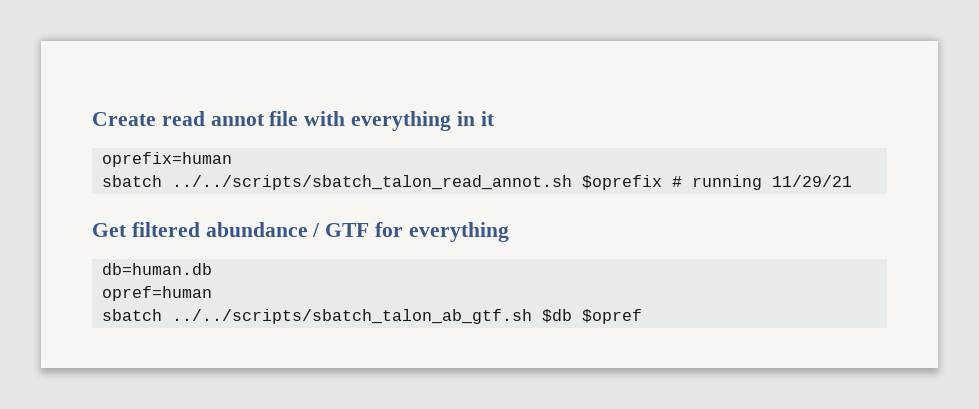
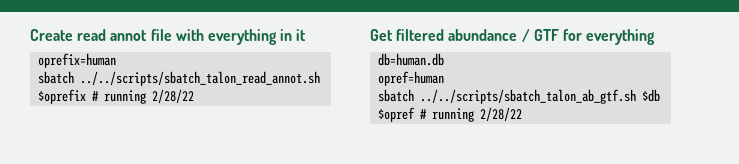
- sbatch ../../scripts/sbatch_talon_read_annot.sh $oprefix # running 11/29/21
+ sbatch ../../scripts/sbatch_talon_read_annot.sh $oprefix # running 2/28/22
- sbatch ../../scripts/sbatch_talon_ab_gtf.sh $db $opref
+ sbatch ../../scripts/sbatch_talon_ab_gtf.sh $db $opref # running 2/28/22

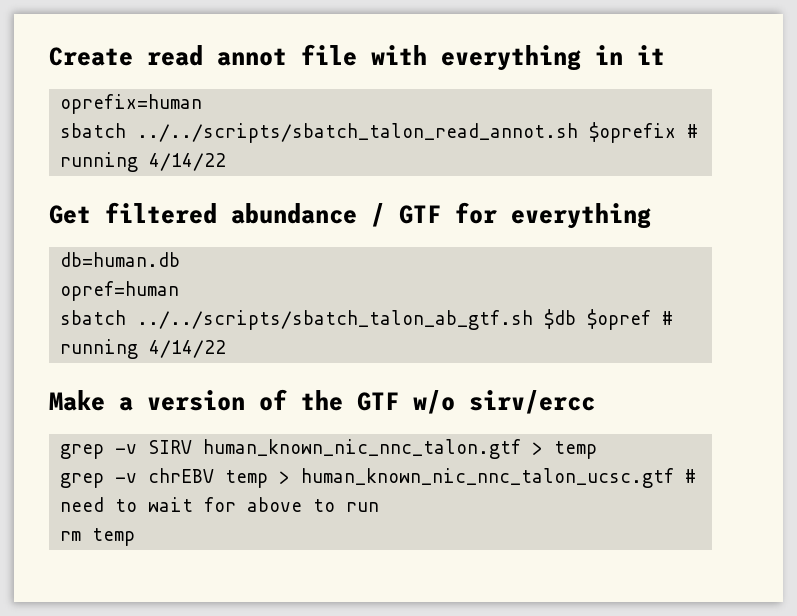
- sbatch ../../scripts/sbatch_talon_read_annot.sh $oprefix # running 2/28/22
+ sbatch ../../scripts/sbatch_talon_read_annot.sh $oprefix # running 4/14/22
- sbatch ../../scripts/sbatch_talon_ab_gtf.sh $db $opref # running 2/28/22
+ sbatch ../../scripts/sbatch_talon_ab_gtf.sh $db $opref # running 4/14/22
+ Make a version of the GTF w/o sirv/ercc
+ grep -v SIRV human_known_nic_nnc_talon.gtf > temp
+ grep -v chrEBV temp > human_known_nic_nnc_talon_ucsc.gtf # need to wait for above to run
+ rm temp

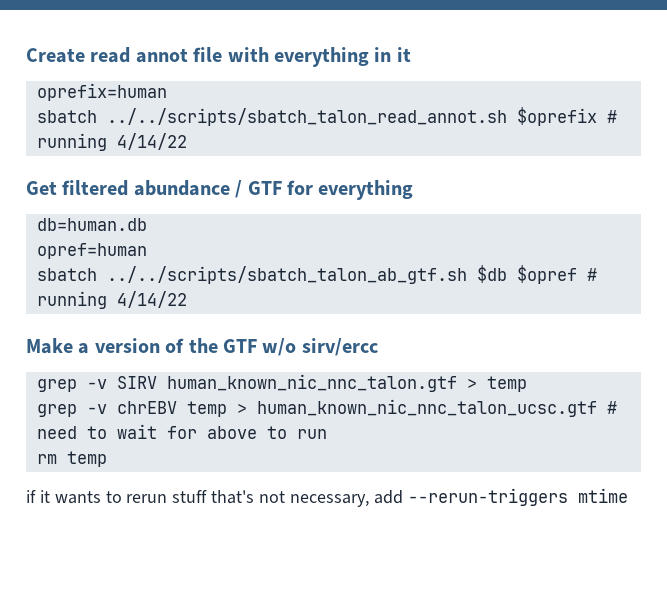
+ if it wants to rerun stuff that's not necessary, add --rerun-triggers mtime

